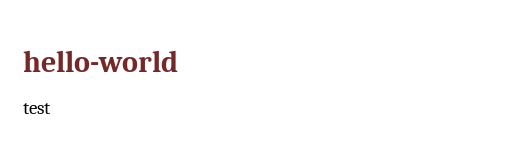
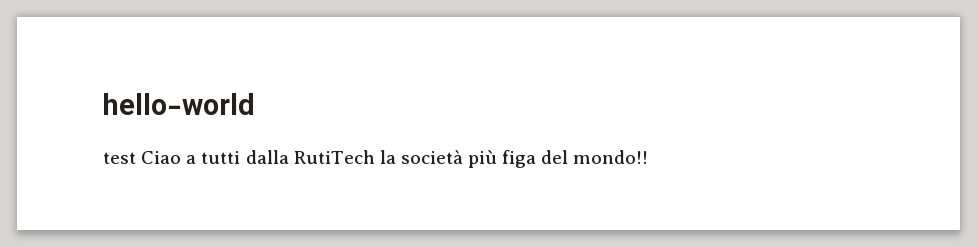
- test
+ test Ciao a tutti dalla RutiTech la società più figa del mondo!!

